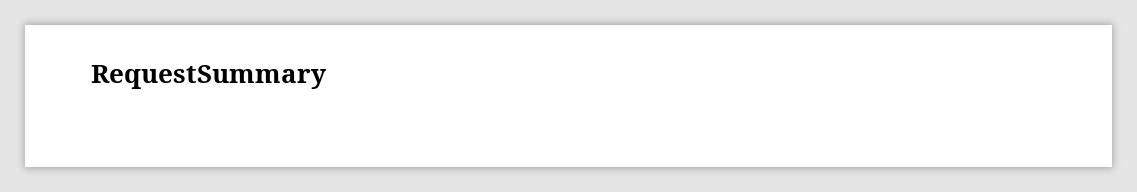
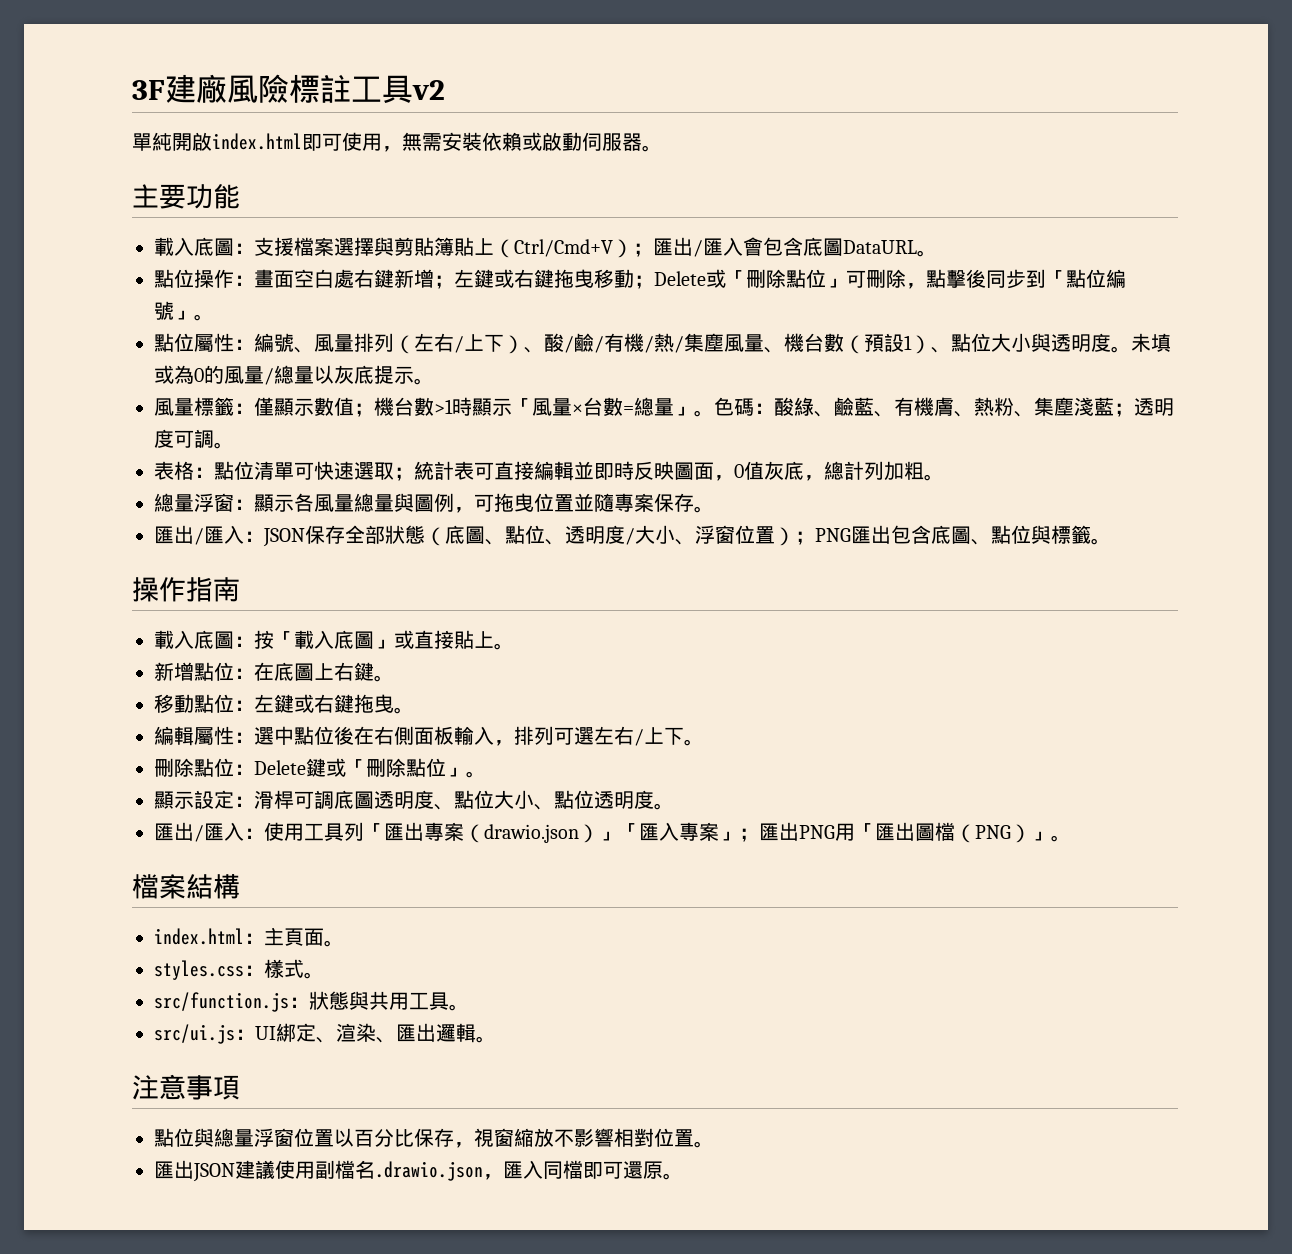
- RequestSummary
+ 3F建廠風險標註工具v2
+ 單純開啟index.html即可使用，無需安裝依賴或啟動伺服器。
+ 主要功能
+ 載入底圖：支援檔案選擇與剪貼簿貼上（Ctrl/Cmd+V）；匯出/匯入會包含底圖DataURL。
+ 點位操作：畫面空白處右鍵新增；左鍵或右鍵拖曳移動；Delete或「刪除點位」可刪除，點擊後同步到「點位編號」。
+ 點位屬性：編號、風量排列（左右/上下）、酸/鹼/有機/熱/集塵風量、機台數（預設1）、點位大小與透明度。未填或為0的風量/總量以灰底提示。
+ 風量標籤：僅顯示數值；機台數>1時顯示「風量×台數=總量」。色碼：酸綠、鹼藍、有機膚、熱粉、集塵淺藍；透明度可調。
+ 表格：點位清單可快速選取；統計表可直接編輯並即時反映圖面，0值灰底，總計列加粗。
+ 總量浮窗：顯示各風量總量與圖例，可拖曳位置並隨專案保存。
+ 匯出/匯入：JSON保存全部狀態（底圖、點位、透明度/大小、浮窗位置）；PNG匯出包含底圖、點位與標籤。
+ 操作指南
+ 載入底圖：按「載入底圖」或直接貼上。
+ 新增點位：在底圖上右鍵。
+ 移動點位：左鍵或右鍵拖曳。
+ 編輯屬性：選中點位後在右側面板輸入，排列可選左右/上下。
+ 刪除點位：Delete鍵或「刪除點位」。
+ 顯示設定：滑桿可調底圖透明度、點位大小、點位透明度。
+ 匯出/匯入：使用工具列「匯出專案（drawio.json）」「匯入專案」；匯出PNG用「匯出圖檔（PNG）」。
+ 檔案結構
+ index.html：主頁面。
+ styles.css：樣式。
+ src/function.js：狀態與共用工具。
+ src/ui.js：UI綁定、渲染、匯出邏輯。
+ 注意事項
+ 點位與總量浮窗位置以百分比保存，視窗縮放不影響相對位置。
+ 匯出JSON建議使用副檔名.drawio.json，匯入同檔即可還原。

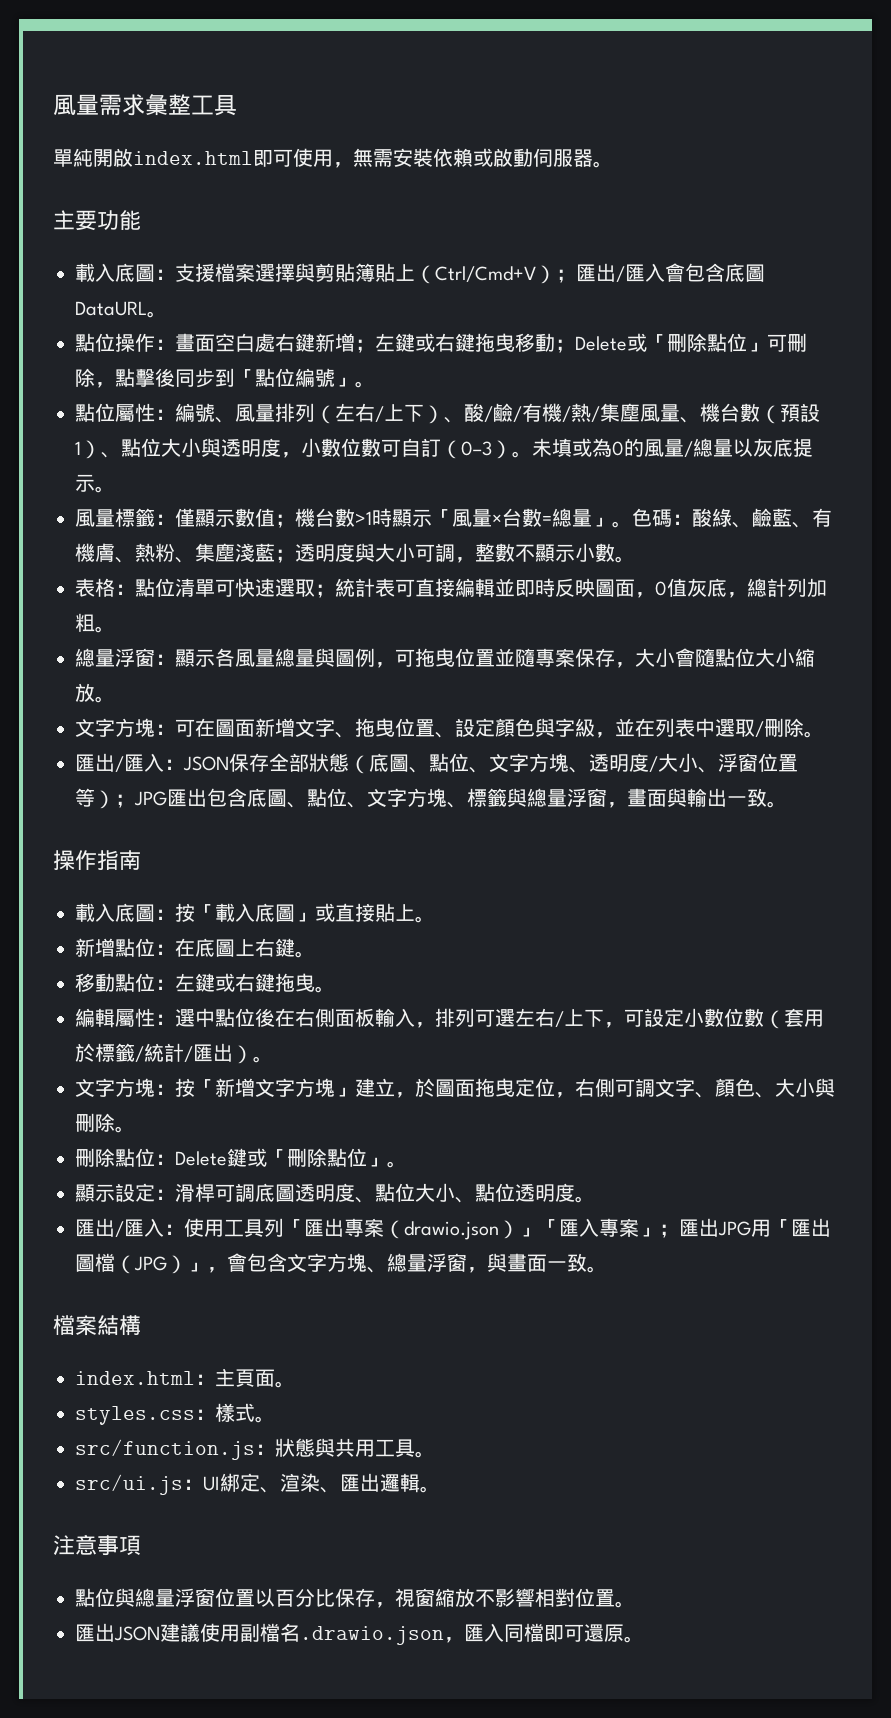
- 3F建廠風險標註工具v2
+ 風量需求彙整工具
- 點位屬性：編號、風量排列（左右/上下）、酸/鹼/有機/熱/集塵風量、機台數（預設1）、點位大小與透明度。
+ 點位屬性：編號、風量排列（左右/上下）、酸/鹼/有機/熱/集塵風量、機台數（預設1）、點位大小與透明度，小數位數可自訂（0–3）。
- 色碼：酸綠、鹼藍、有機膚、熱粉、集塵淺藍；透明度可調。
+ 色碼：酸綠、鹼藍、有機膚、熱粉、集塵淺藍；透明度與大小可調，整數不顯示小數。
- 總量浮窗：顯示各風量總量與圖例，可拖曳位置並隨專案保存。
+ 總量浮窗：顯示各風量總量與圖例，可拖曳位置並隨專案保存，大小會隨點位大小縮放。
+ 文字方塊：可在圖面新增文字、拖曳位置、設定顏色與字級，並在列表中選取/刪除。
- 匯出/匯入：JSON保存全部狀態（底圖、點位、透明度/大小、浮窗位置）；PNG匯出包含底圖、點位與標籤。
+ 匯出/匯入：JSON保存全部狀態（底圖、點位、文字方塊、透明度/大小、浮窗位置等）；JPG匯出包含底圖、點位、文字方塊、標籤與總量浮窗，畫面與輸出一致。
- 編輯屬性：選中點位後在右側面板輸入，排列可選左右/上下。
+ 編輯屬性：選中點位後在右側面板輸入，排列可選左右/上下，可設定小數位數（套用於標籤/統計/匯出）。
+ 文字方塊：按「新增文字方塊」建立，於圖面拖曳定位，右側可調文字、顏色、大小與刪除。
- 匯出/匯入：使用工具列「匯出專案（drawio.json）」「匯入專案」；匯出PNG用「匯出圖檔（PNG）」。
+ 匯出/匯入：使用工具列「匯出專案（drawio.json）」「匯入專案」；匯出JPG用「匯出圖檔（JPG）」，會包含文字方塊、總量浮窗，與畫面一致。

